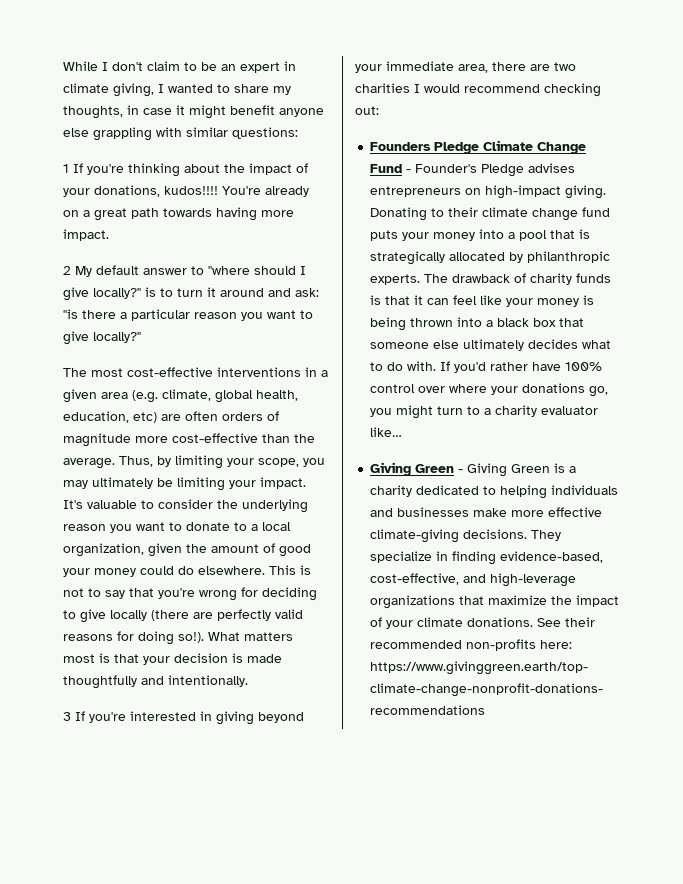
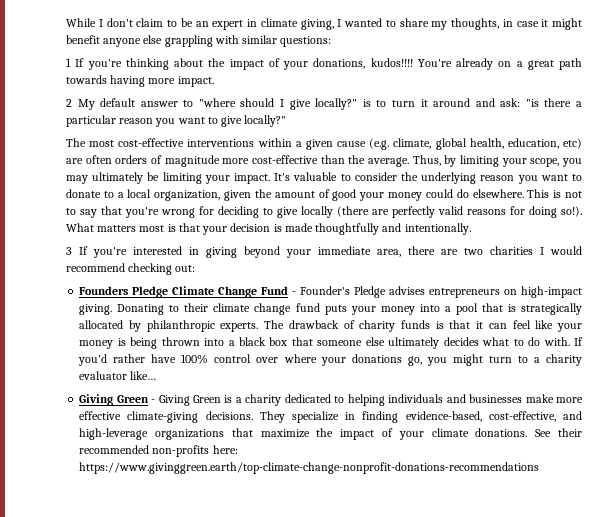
- The most cost-effective interventions in a given area (e.g. climate, global health, education, etc) are often orders of magnitude more cost-effective than the average.
+ The most cost-effective interventions within a given cause (e.g. climate, global health, education, etc) are often orders of magnitude more cost-effective than the average.

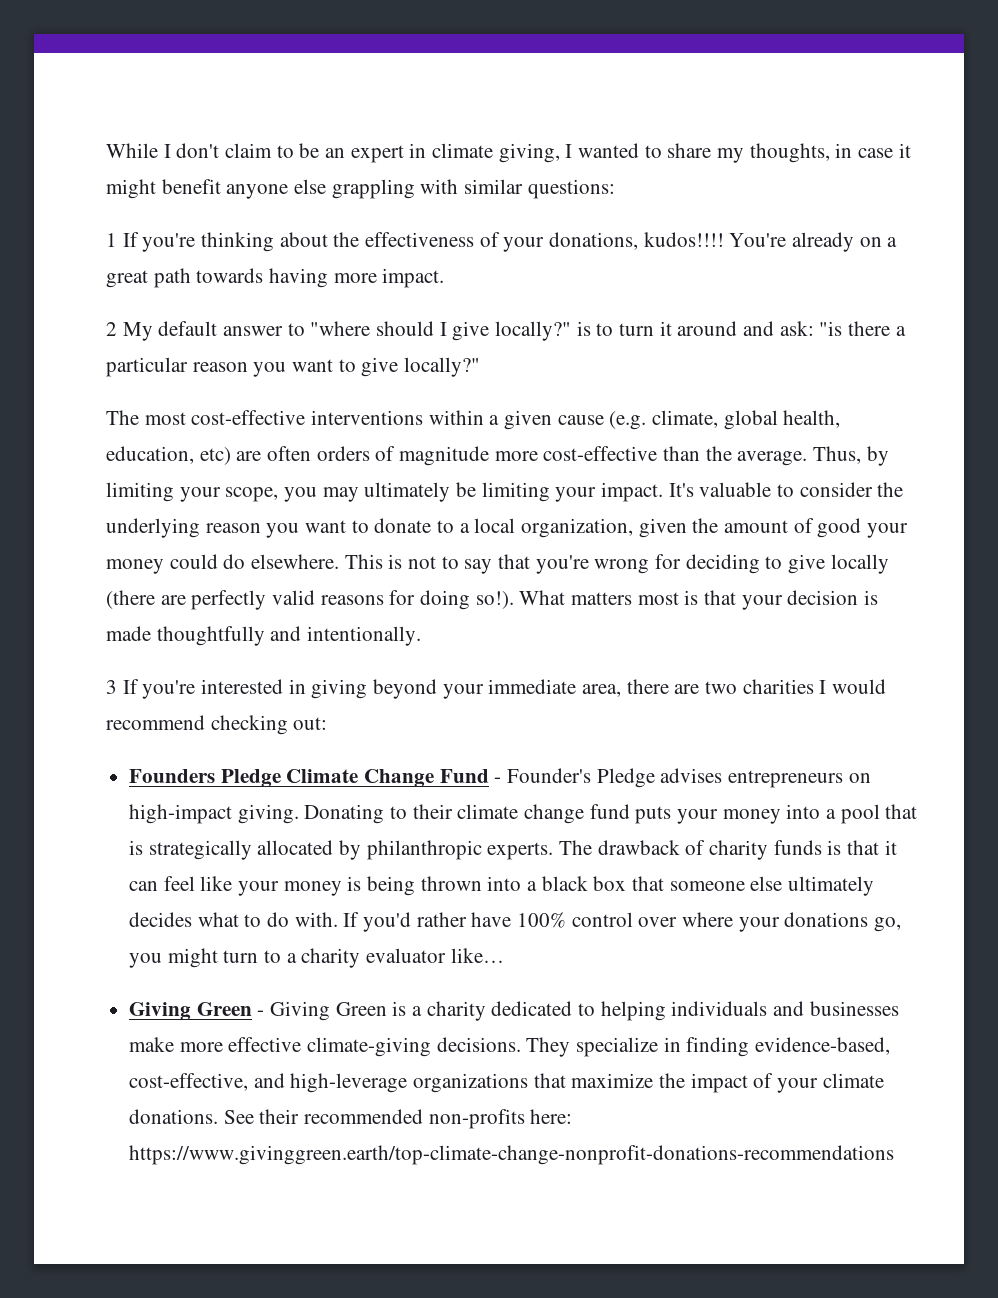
- 1 If you're thinking about the impact of your donations, kudos!!!!
+ 1 If you're thinking about the effectiveness of your donations, kudos!!!!

